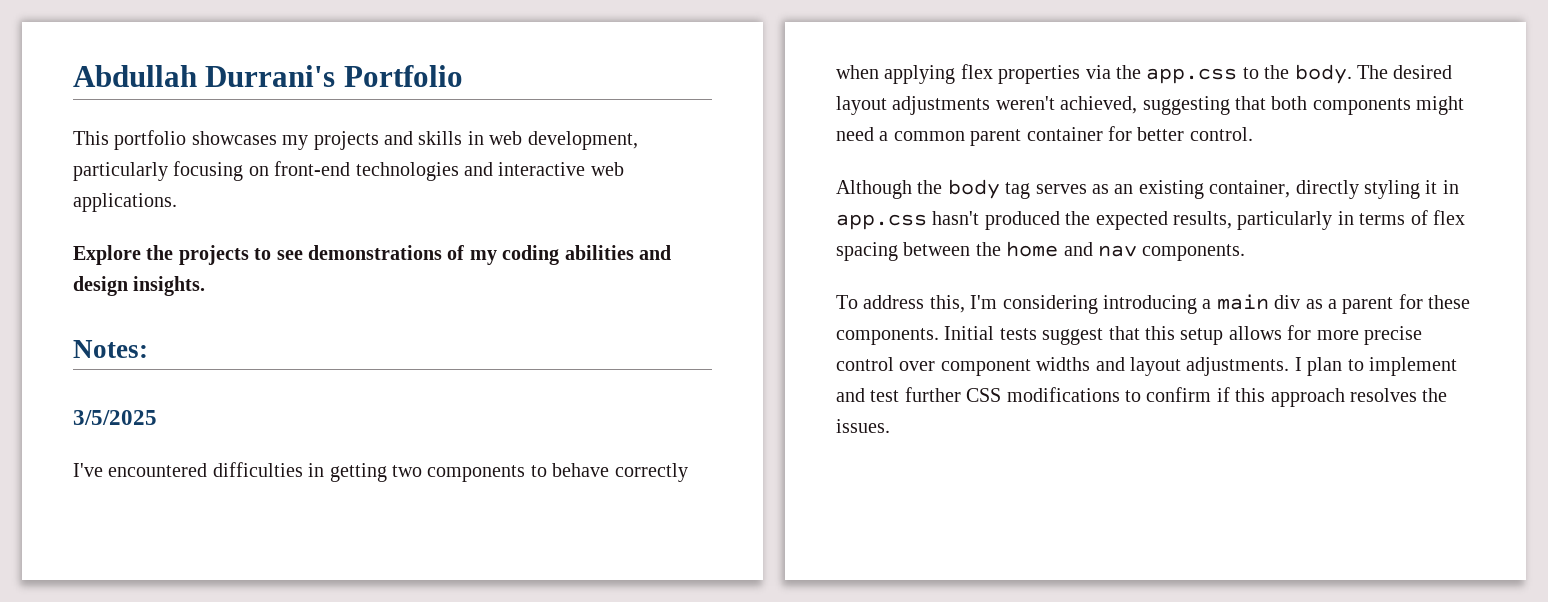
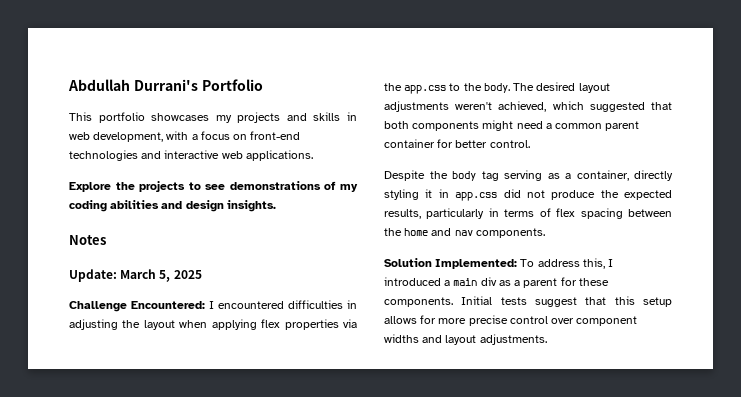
- This portfolio showcases my projects and skills in web development, particularly focusing on front-end technologies and interactive web applications.
+ This portfolio showcases my projects and skills in web development, with a focus on front-end technologies and interactive web applications.
- Notes:
- 3/5/2025
- I've encountered difficulties in getting two components to behave correctly when applying flex properties via the app.css to the body.
+ Notes
+ Update: March 5, 2025
+ Challenge Encountered: I encountered difficulties in adjusting the layout when applying flex properties via the app.css to the body.
- The desired layout adjustments weren't achieved, suggesting that both components might need a common parent container for better control.
+ The desired layout adjustments weren't achieved, which suggested that both components might need a common parent container for better control.
- Although the body tag serves as an existing container, directly styling it in app.css hasn't produced the expected results, particularly in terms of flex spacing between the home and nav components.
+ Despite the body tag serving as a container, directly styling it in app.css did not produce the expected results, particularly in terms of flex spacing between the home and nav components.
- To address this, I'm considering introducing a main div as a parent for these components.
+ Solution Implemented: To address this, I introduced a main div as a parent for these components.
- I plan to implement and test further CSS modifications to confirm if this approach resolves the issues.

